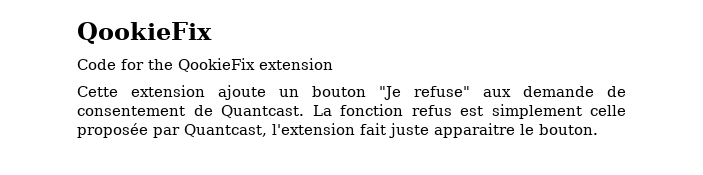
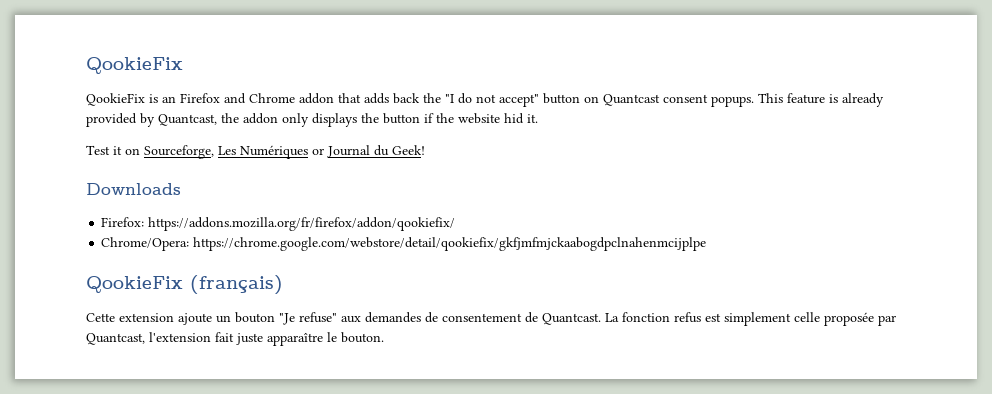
- Code for the QookieFix extension
+ QookieFix is an Firefox and Chrome addon that adds back the "I do not accept" button on Quantcast consent popups. This feature is already provided by Quantcast, the addon only displays the button if the website hid it.
+ Test it on Sourceforge, Les Numériques or Journal du Geek!
+ Downloads
+ Firefox: https://addons.mozilla.org/fr/firefox/addon/qookiefix/
+ Chrome/Opera: https://chrome.google.com/webstore/detail/qookiefix/gkfjmfmjckaabogdpclnahenmcijplpe
+ QookieFix (français)
- Cette extension ajoute un bouton "Je refuse" aux demande de consentement de Quantcast.
+ Cette extension ajoute un bouton "Je refuse" aux demandes de consentement de Quantcast.
- La fonction refus est simplement celle proposée par Quantcast, l'extension fait juste apparaitre le bouton.
+ La fonction refus est simplement celle proposée par Quantcast, l'extension fait juste apparaître le bouton.

